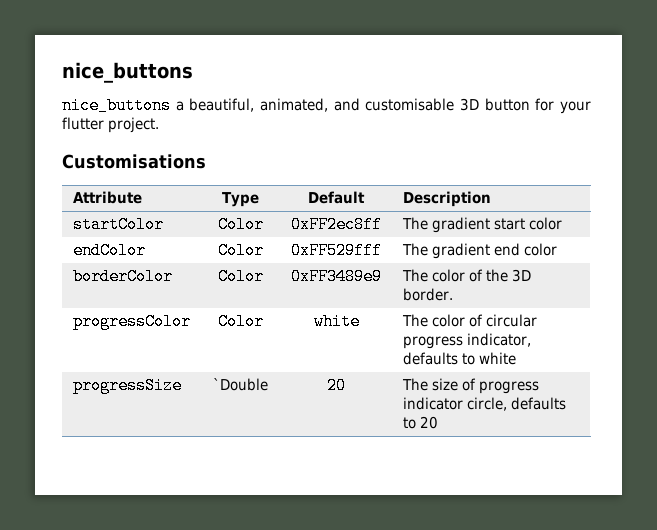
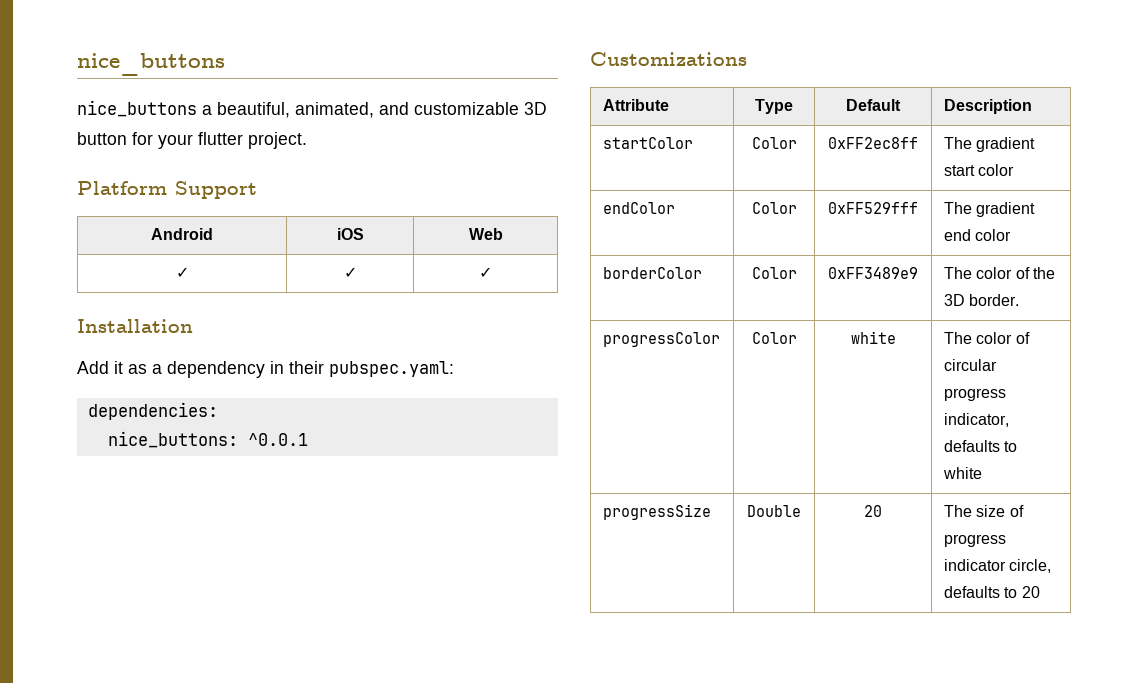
- nice_buttons a beautiful, animated, and customisable 3D button for your flutter project.
+ nice_buttons a beautiful, animated, and customizable 3D button for your flutter project.
- Customisations
+ Platform Support
+ Android | iOS | Web
+ ✓ | ✓ | ✓
+ Installation
+ Add it as a dependency in their pubspec.yaml:
+ dependencies:
+ nice_buttons: ^0.0.1
+ Customizations
- progressSize | `Double | 20 | The size of progress indicator circle, defaults to 20
+ progressSize | Double | 20 | The size of progress indicator circle, defaults to 20

